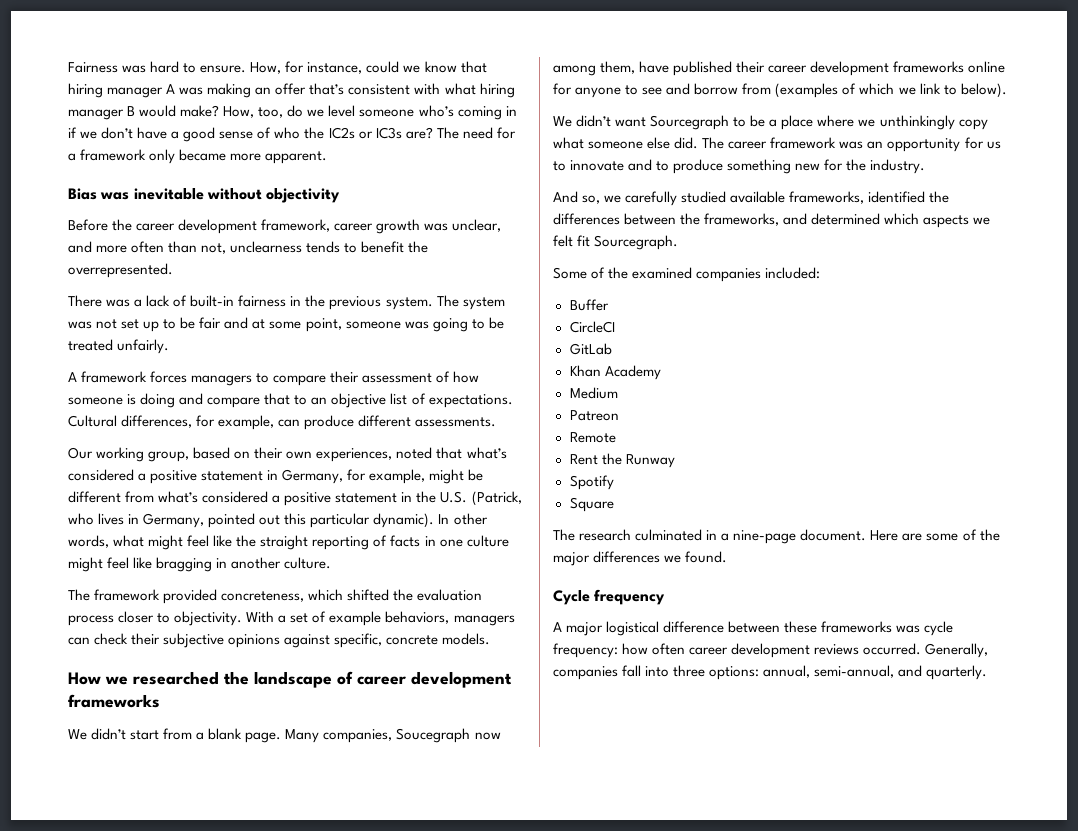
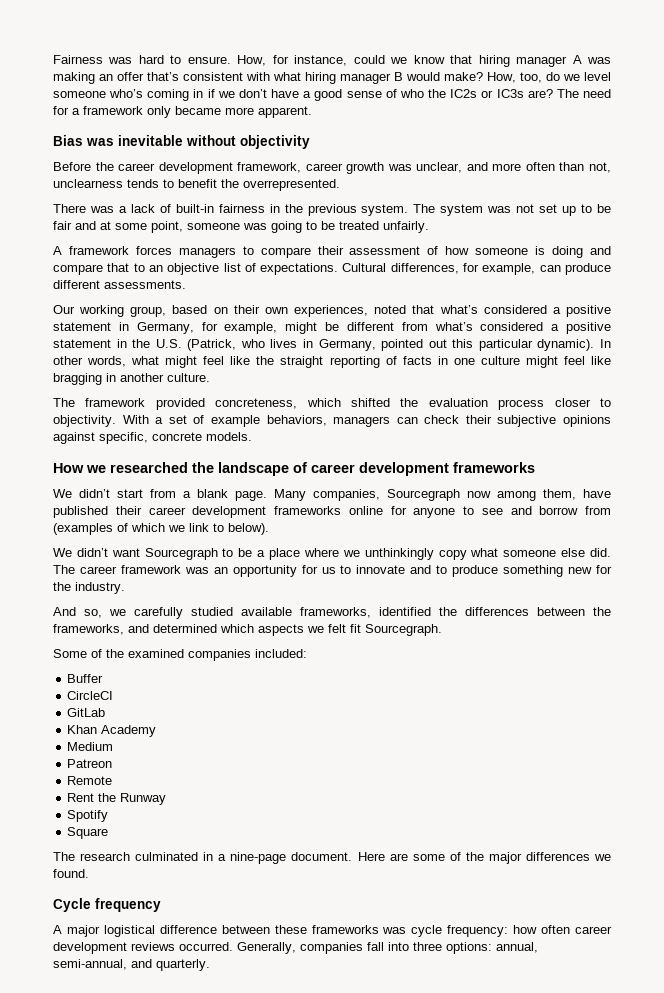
- Many companies, Soucegraph now among them, have published their career development frameworks online for anyone to see and borrow from (examples of which we link to below).
+ Many companies, Sourcegraph now among them, have published their career development frameworks online for anyone to see and borrow from (examples of which we link to below).

